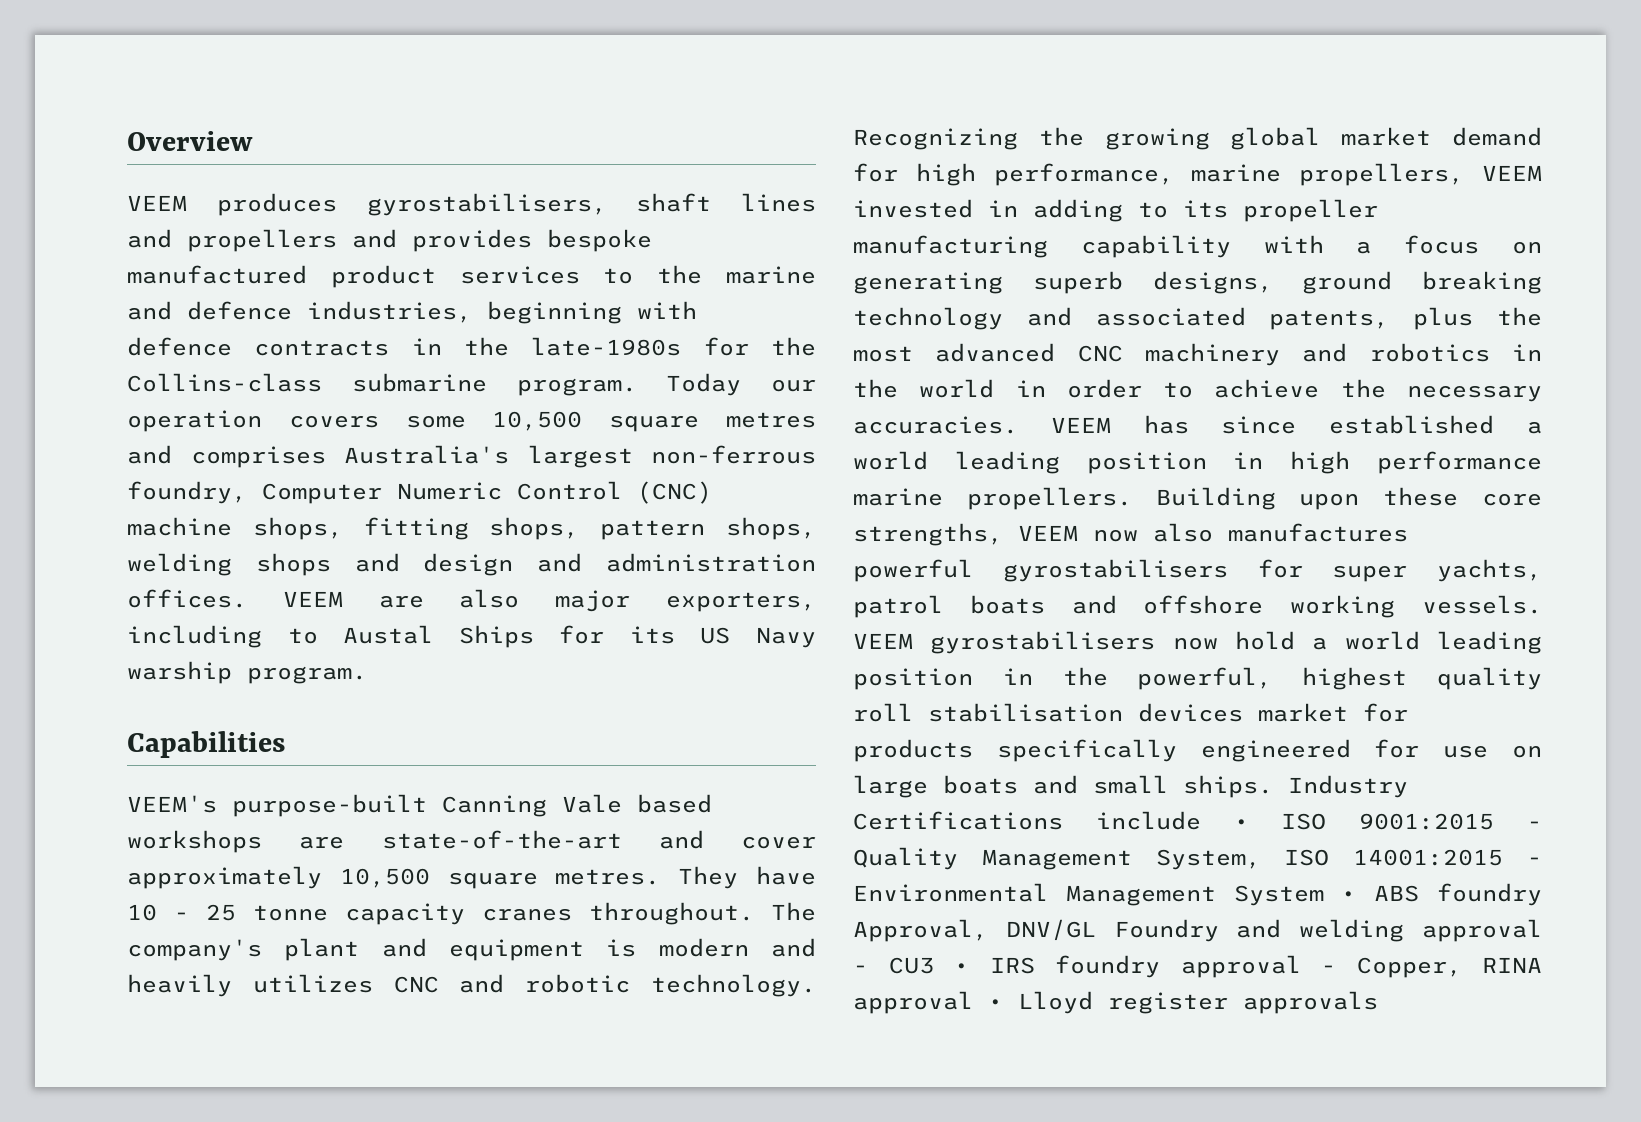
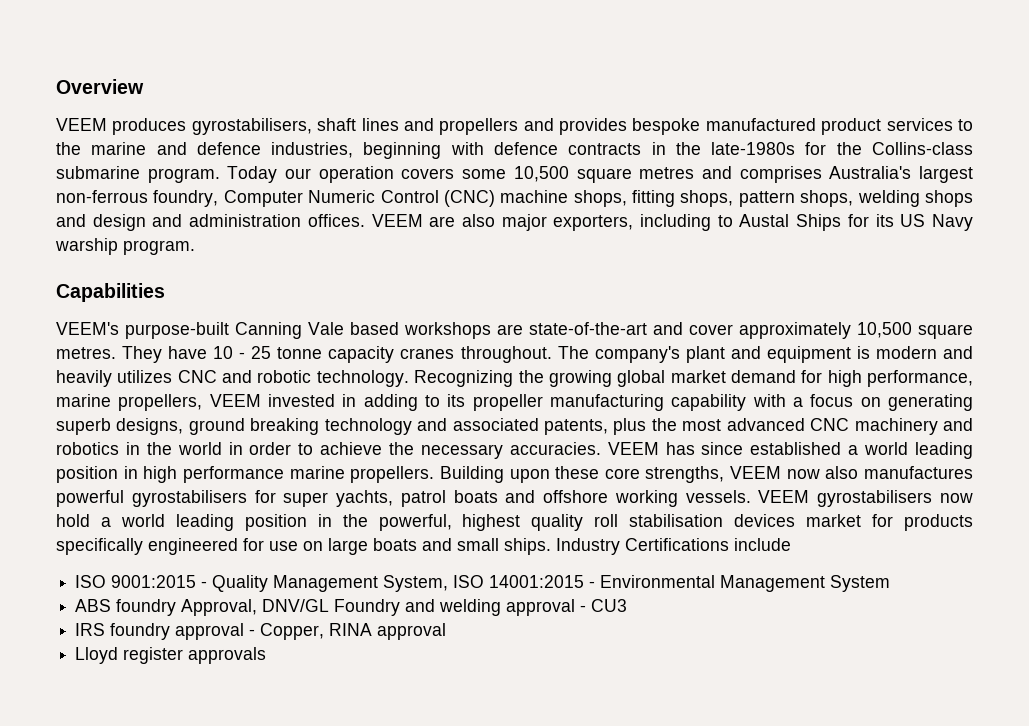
- Industry Certifications include • ISO 9001:2015 - Quality Management System, ISO 14001:2015 - Environmental Management System • ABS foundry Approval, DNV/GL Foundry and welding approval - CU3 • IRS foundry approval - Copper, RINA approval • Lloyd register approvals
+ Industry Certifications include
+ ISO 9001:2015 - Quality Management System, ISO 14001:2015 - Environmental Management System
+ ABS foundry Approval, DNV/GL Foundry and welding approval - CU3
+ IRS foundry approval - Copper, RINA approval
+ Lloyd register approvals

